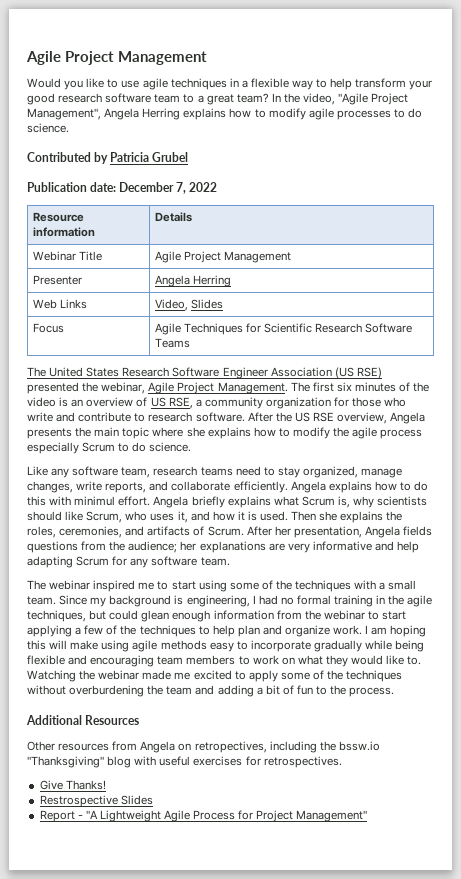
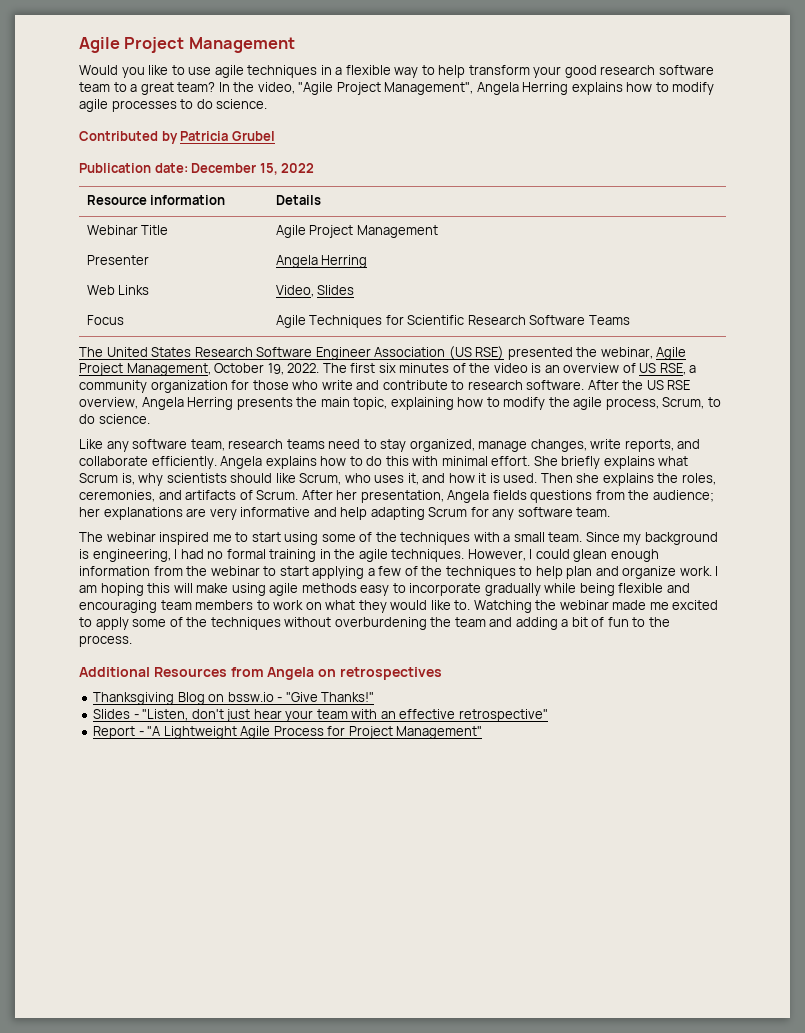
- Publication date: December 7, 2022
+ Publication date: December 15, 2022
- The United States Research Software Engineer Association (US RSE) presented the webinar, Agile Project Management.
+ The United States Research Software Engineer Association (US RSE) presented the webinar, Agile Project Management, October 19, 2022.
- After the US RSE overview, Angela presents the main topic where she explains how to modify the agile process especially Scrum to do science.
+ After the US RSE overview, Angela Herring presents the main topic, explaining how to modify the agile process, Scrum, to do science.
- Angela explains how to do this with minimul effort. Angela briefly explains what Scrum is, why scientists should like Scrum, who uses it, and how it is used.
+ Angela explains how to do this with minimal effort. She briefly explains what Scrum is, why scientists should like Scrum, who uses it, and how it is used.
- Since my background is engineering, I had no formal training in the agile techniques, but could glean enough information from the webinar to start applying a few of the techniques to help plan and organize work.
+ Since my background is engineering, I had no formal training in the agile techniques. However, I could glean enough information from the webinar to start applying a few of the techniques to help plan and organize work.
- Additional Resources
- Other resources from Angela on retropectives, including the bssw.io "Thanksgiving" blog with useful exercises for retrospectives.
- Give Thanks!
- Restrospective Slides
+ Additional Resources from Angela on retrospectives
+ Thanksgiving Blog on bssw.io - "Give Thanks!"
+ Slides - "Listen, don't just hear your team with an effective retrospective"

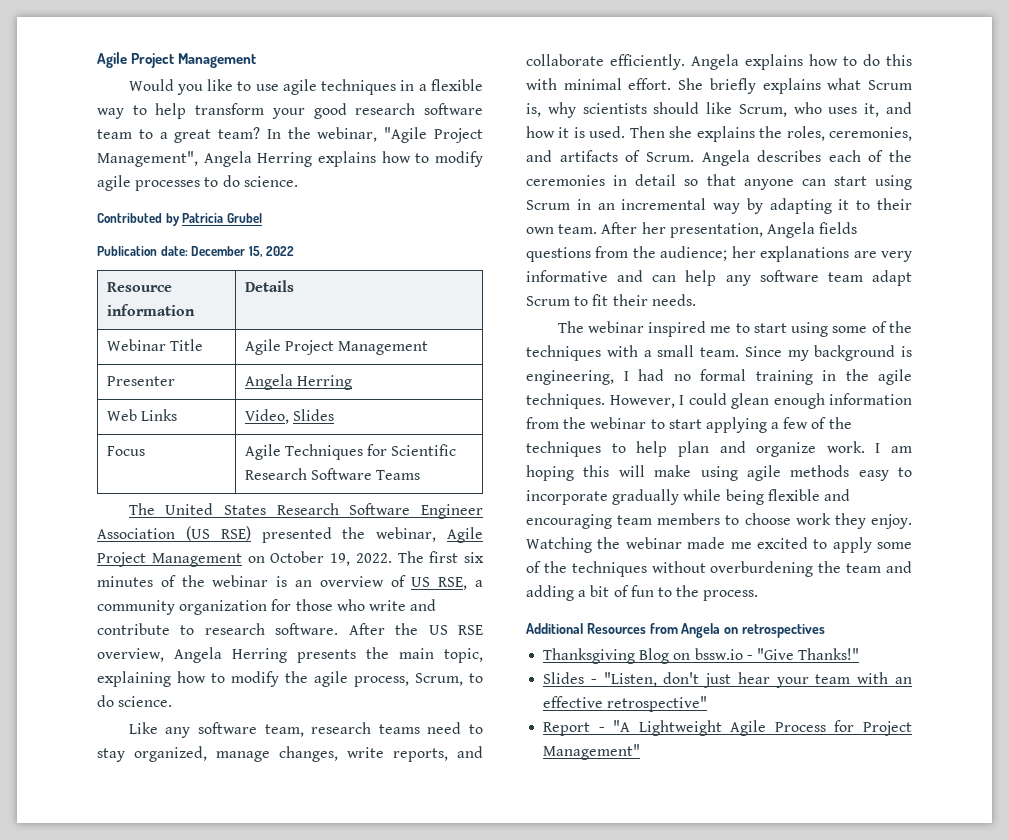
- In the video, "Agile Project Management", Angela Herring explains how to modify agile processes to do science.
+ In the webinar, "Agile Project Management", Angela Herring explains how to modify agile processes to do science.
- The United States Research Software Engineer Association (US RSE) presented the webinar, Agile Project Management, October 19, 2022.
+ The United States Research Software Engineer Association (US RSE) presented the webinar, Agile Project Management on October 19, 2022.
- The first six minutes of the video is an overview of US RSE, a community organization for those who write and contribute to research software.
+ The first six minutes of the webinar is an overview of US RSE, a community organization for those who write and contribute to research software.
+ Angela describes each of the ceremonies in detail so that anyone can start using Scrum in an incremental way by adapting it to their own team.
- After her presentation, Angela fields questions from the audience; her explanations are very informative and help adapting Scrum for any software team.
+ After her presentation, Angela fields questions from the audience; her explanations are very informative and can help any software team adapt Scrum to fit their needs.
- I am hoping this will make using agile methods easy to incorporate gradually while being flexible and encouraging team members to work on what they would like to.
+ I am hoping this will make using agile methods easy to incorporate gradually while being flexible and encouraging team members to choose work they enjoy.

